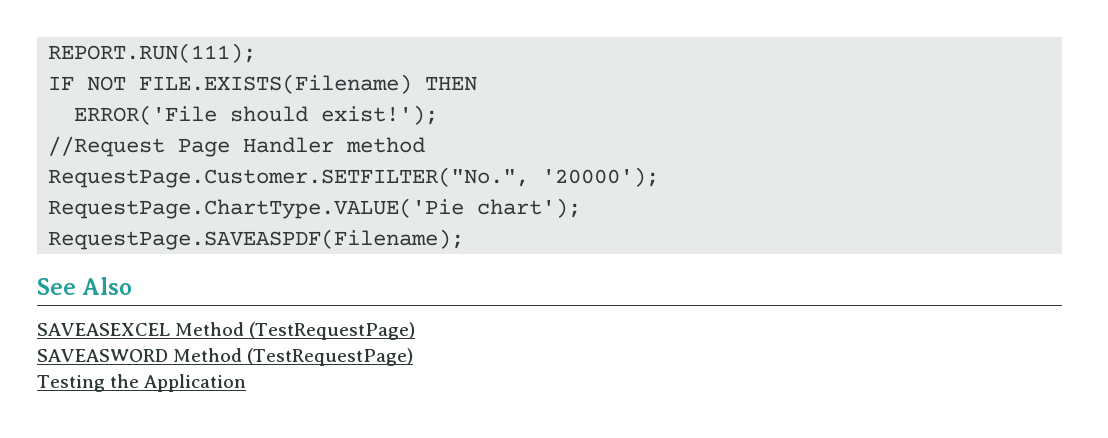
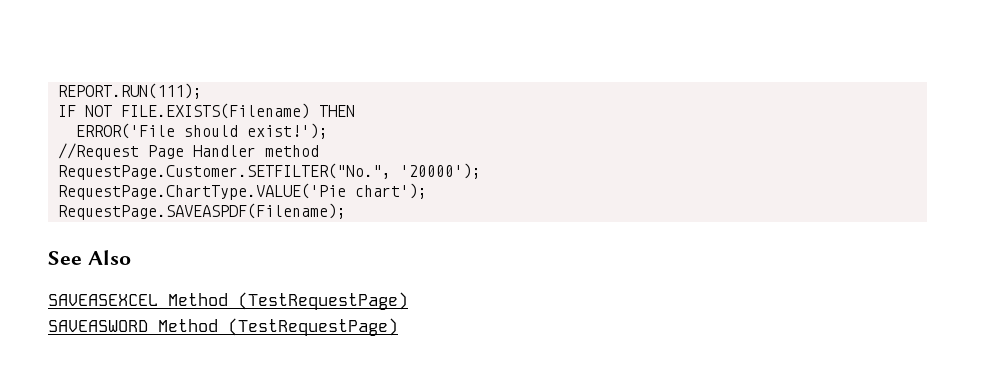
- Testing the Application

